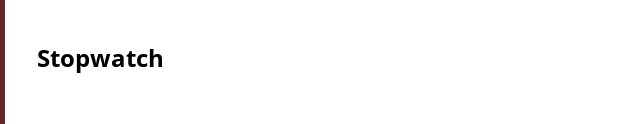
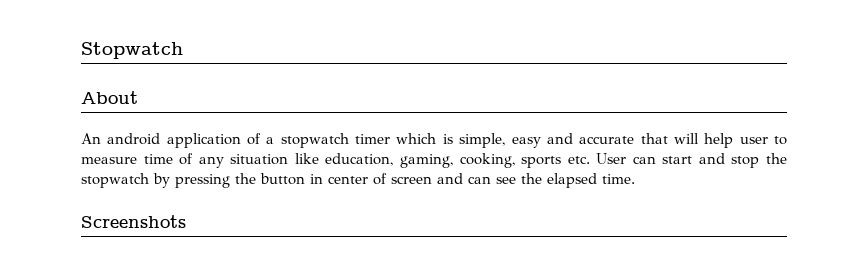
+ About
+ An android application of a stopwatch timer which is simple, easy and accurate that will help user to measure time of any situation like education, gaming, cooking, sports etc. User can start and stop the stopwatch by pressing the button in center of screen and can see the elapsed time.
+ Screenshots

